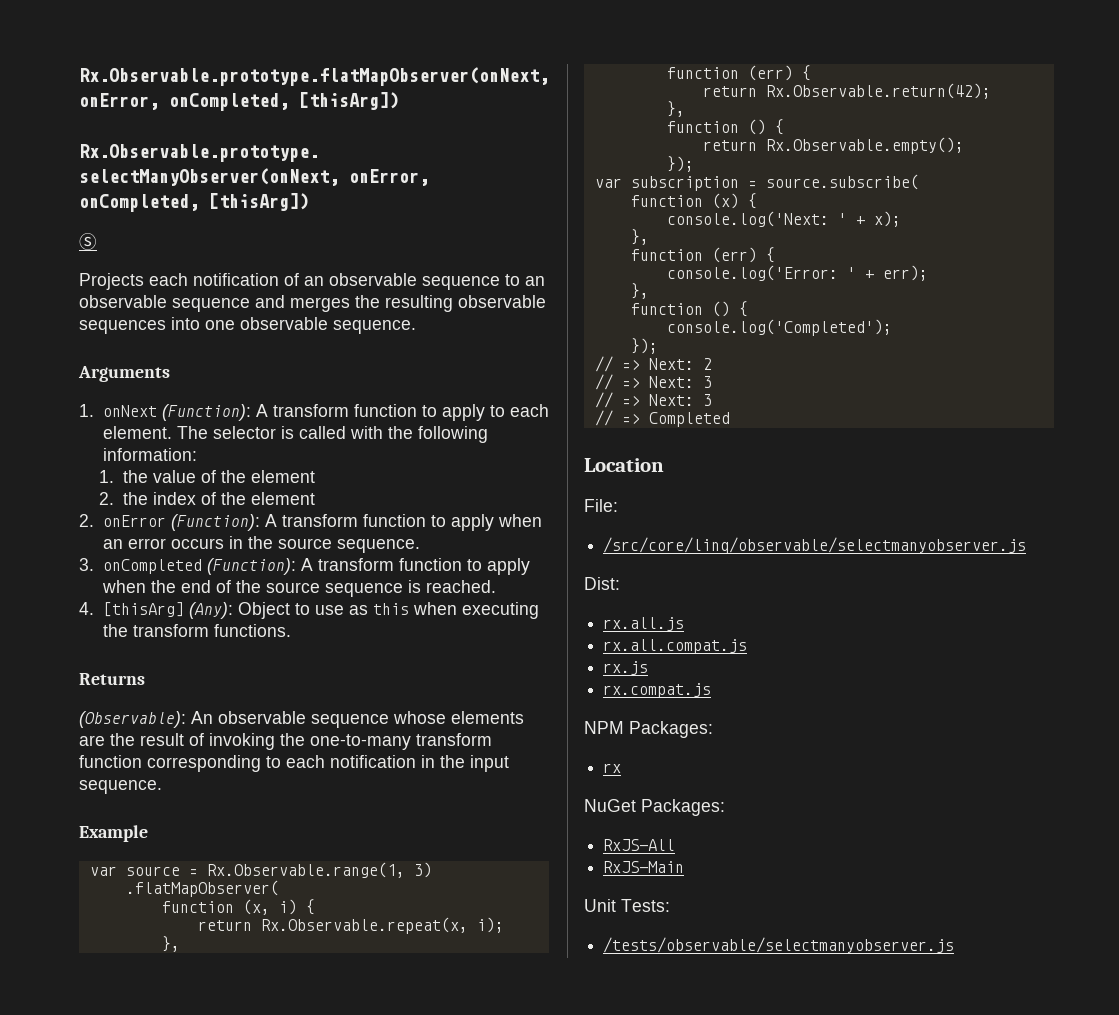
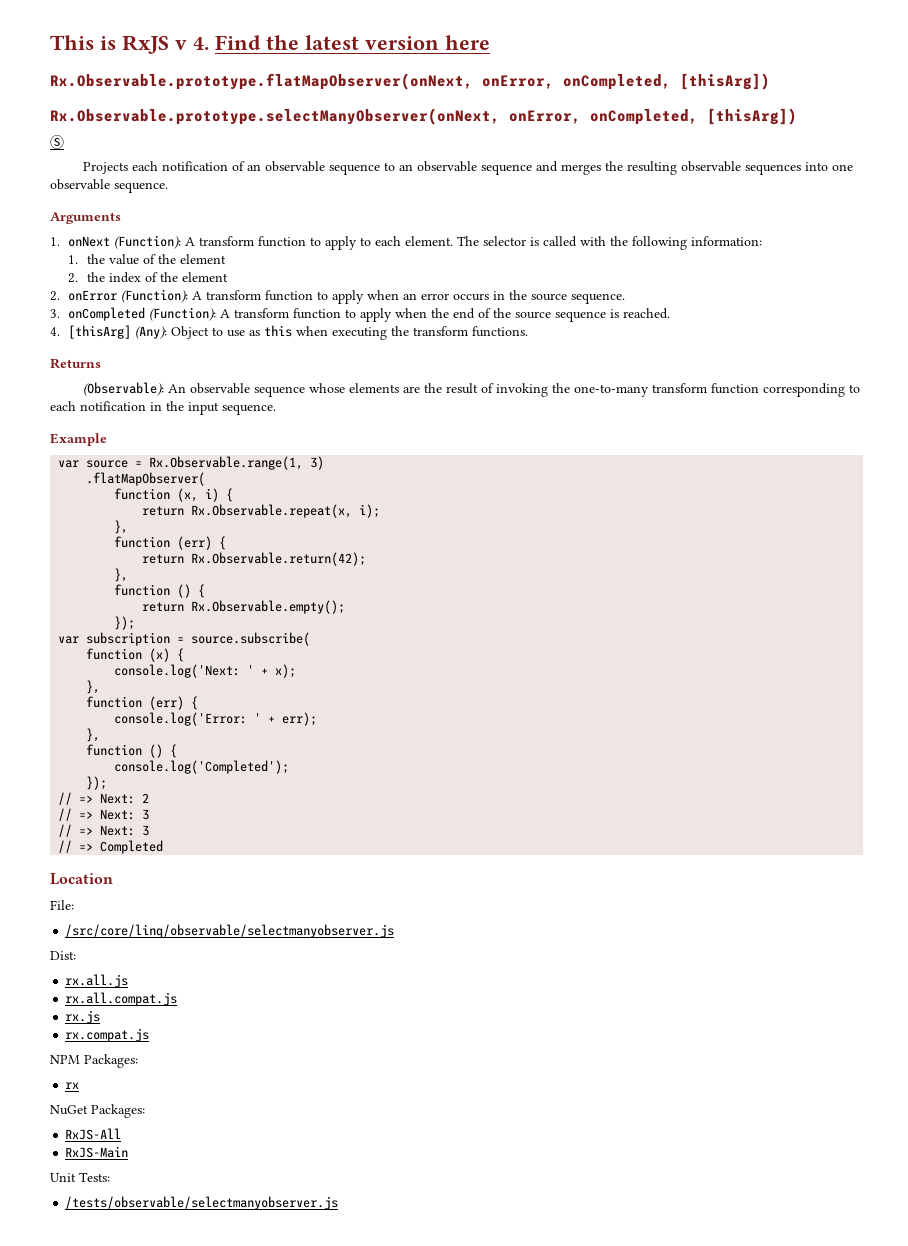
+ This is RxJS v 4. Find the latest version here

